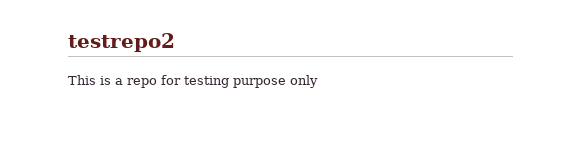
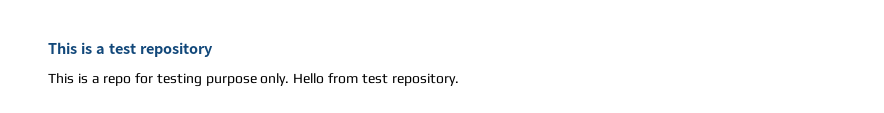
- testrepo2
+ This is a test repository
- This is a repo for testing purpose only
+ This is a repo for testing purpose only. Hello from test repository.

